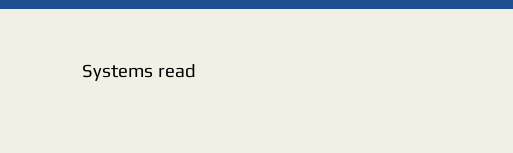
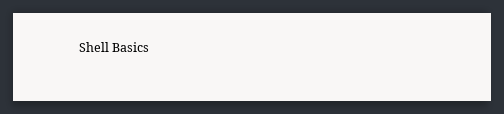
- Systems read
+ Shell Basics

